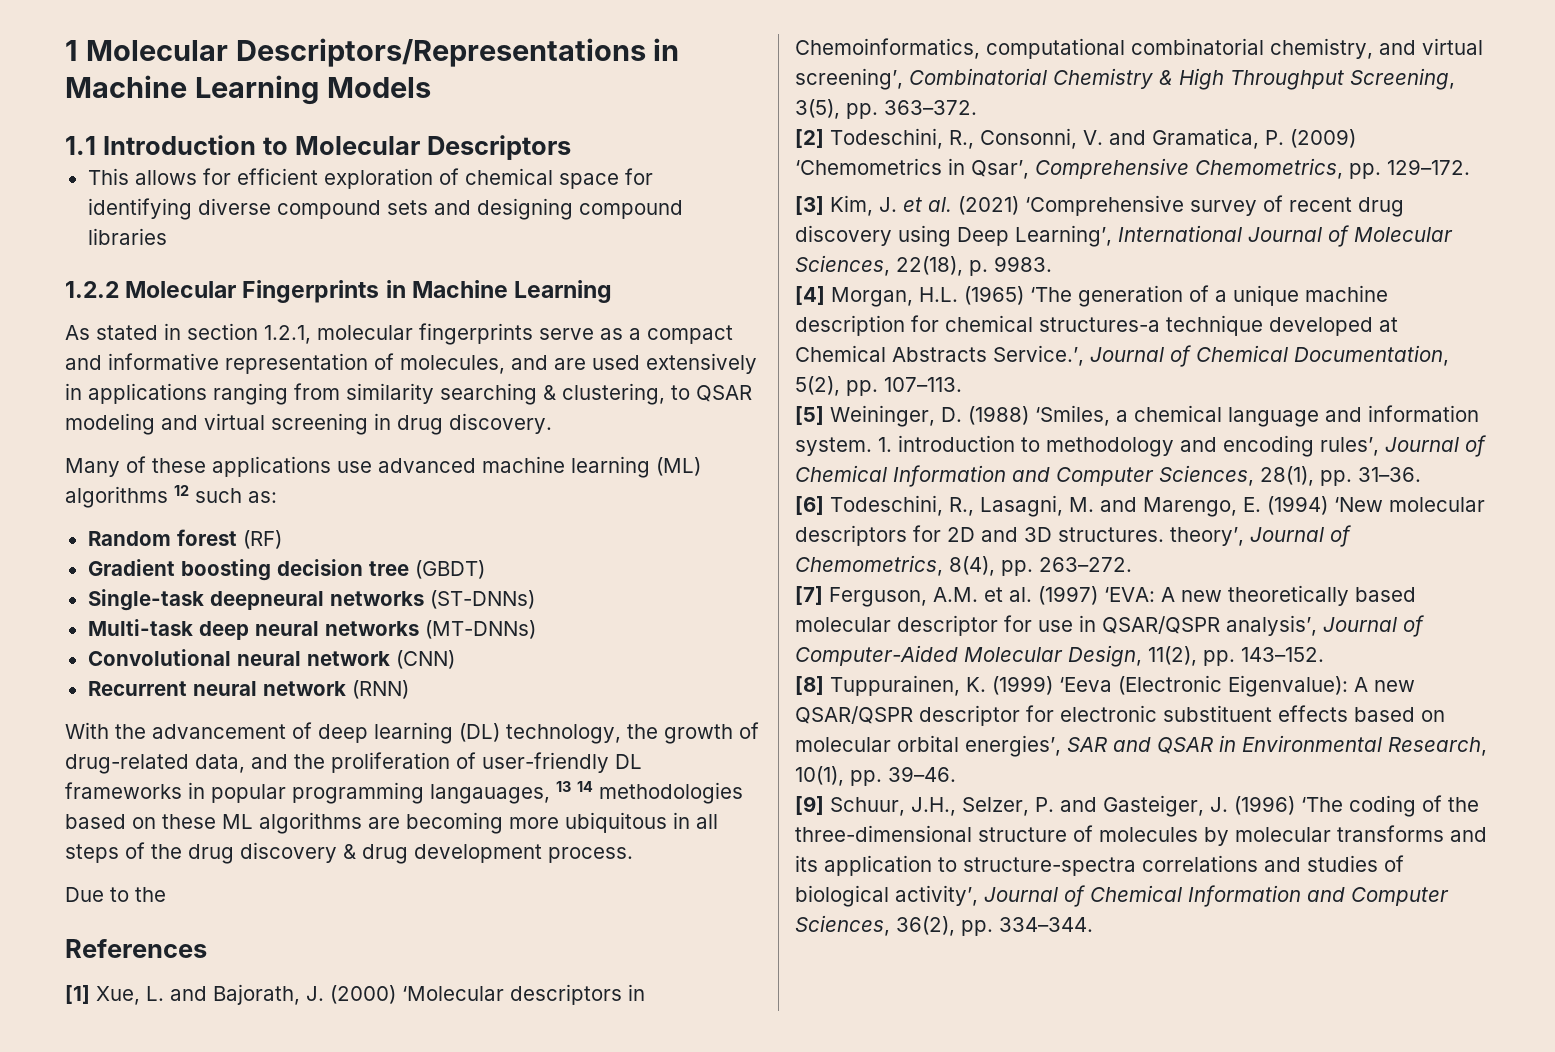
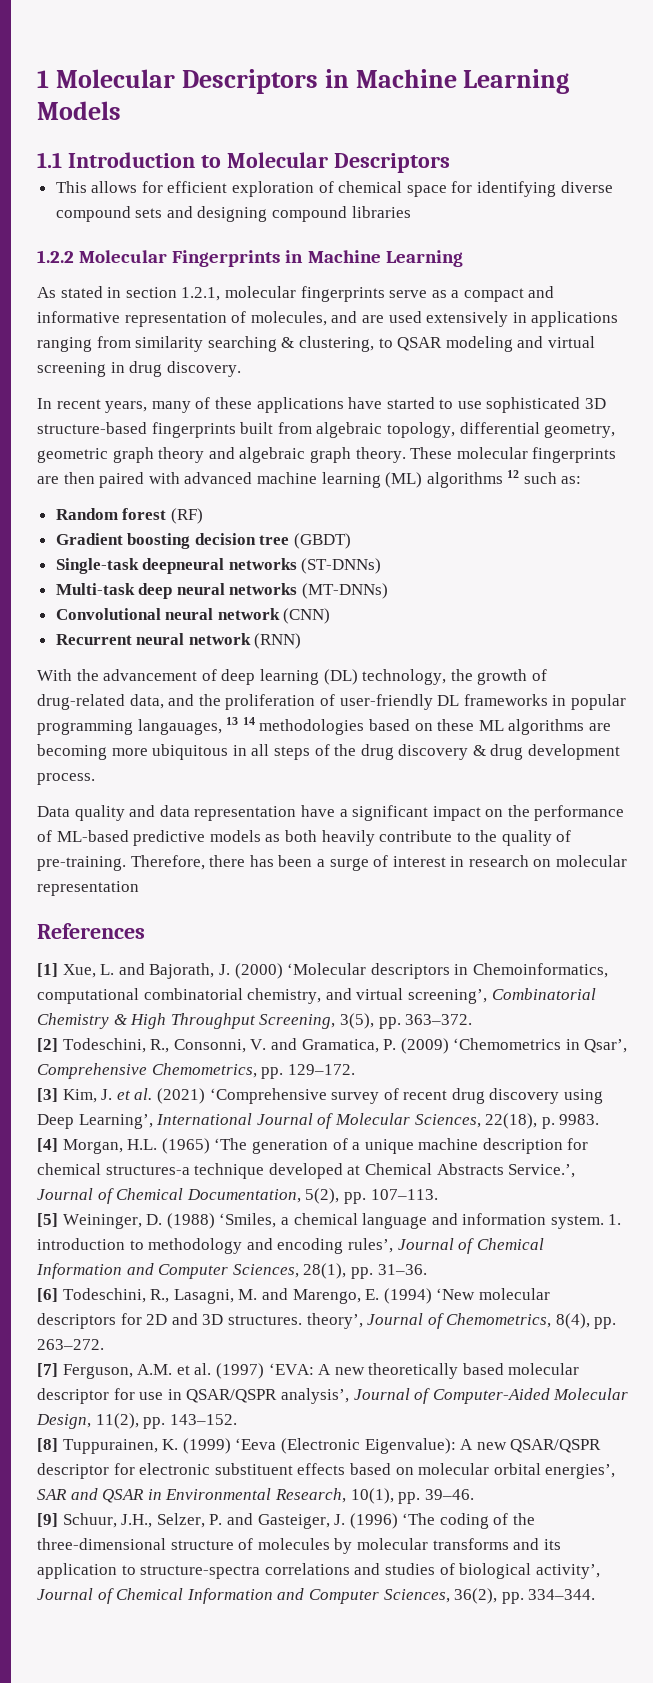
- 1 Molecular Descriptors/Representations in Machine Learning Models
+ 1 Molecular Descriptors in Machine Learning Models
- Many of these applications use advanced machine learning (ML) algorithms 12 such as:
+ In recent years, many of these applications have started to use sophisticated 3D structure-based fingerprints built from algebraic topology, differential geometry, geometric graph theory and algebraic graph theory. These molecular fingerprints are then paired with advanced machine learning (ML) algorithms 12 such as:
- Due to the
+ Data quality and data representation have a significant impact on the performance of ML-based predictive models as both heavily contribute to the quality of pre-training. Therefore, there has been a surge of interest in research on molecular representation

